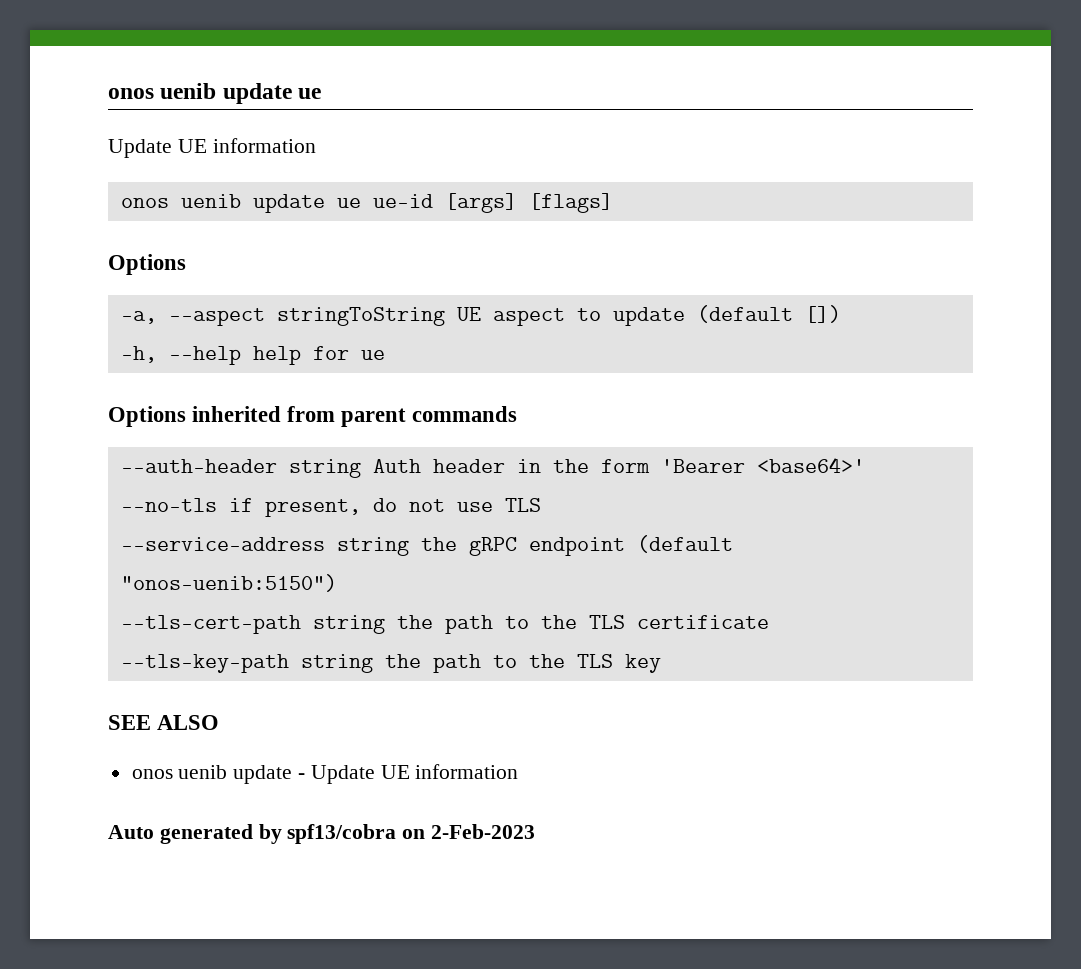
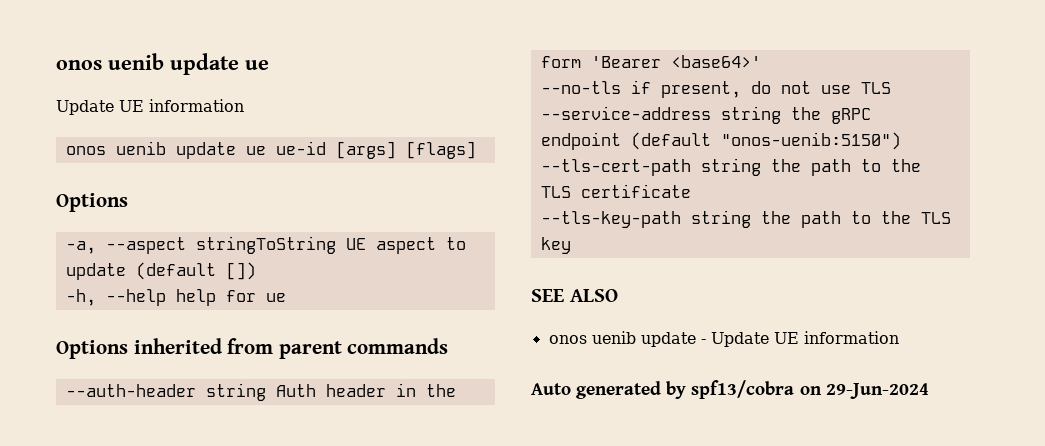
- Auto generated by spf13/cobra on 2-Feb-2023
+ Auto generated by spf13/cobra on 29-Jun-2024

